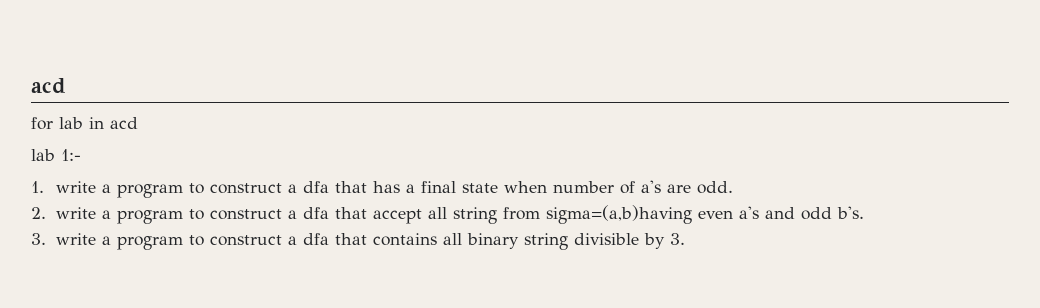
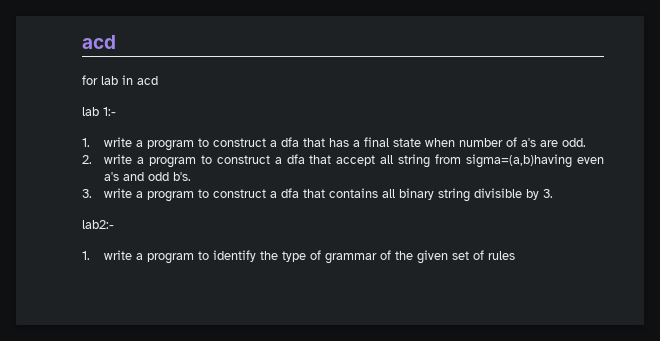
+ lab2:-
+ 1. write a program to identify the type of grammar of the given set of rules

